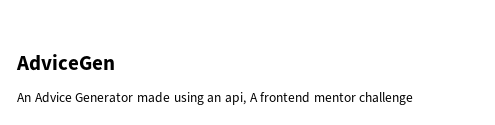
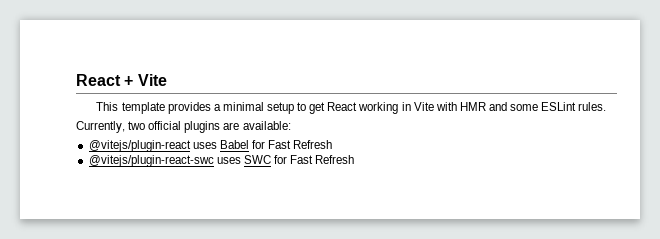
- AdviceGen
- An Advice Generator made using an api, A frontend mentor challenge
+ React + Vite
+ This template provides a minimal setup to get React working in Vite with HMR and some ESLint rules.
+ Currently, two official plugins are available:
+ @vitejs/plugin-react uses Babel for Fast Refresh
+ @vitejs/plugin-react-swc uses SWC for Fast Refresh

